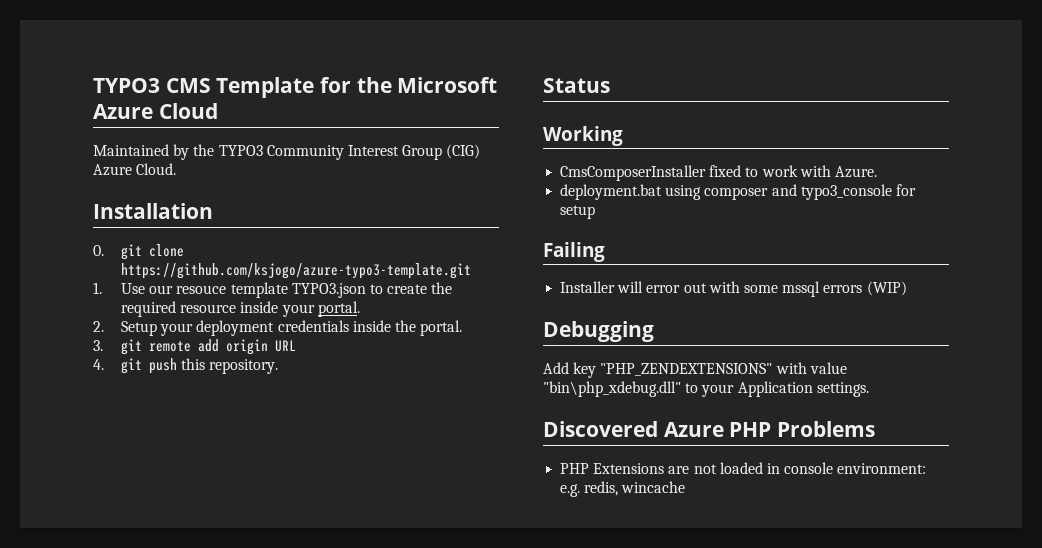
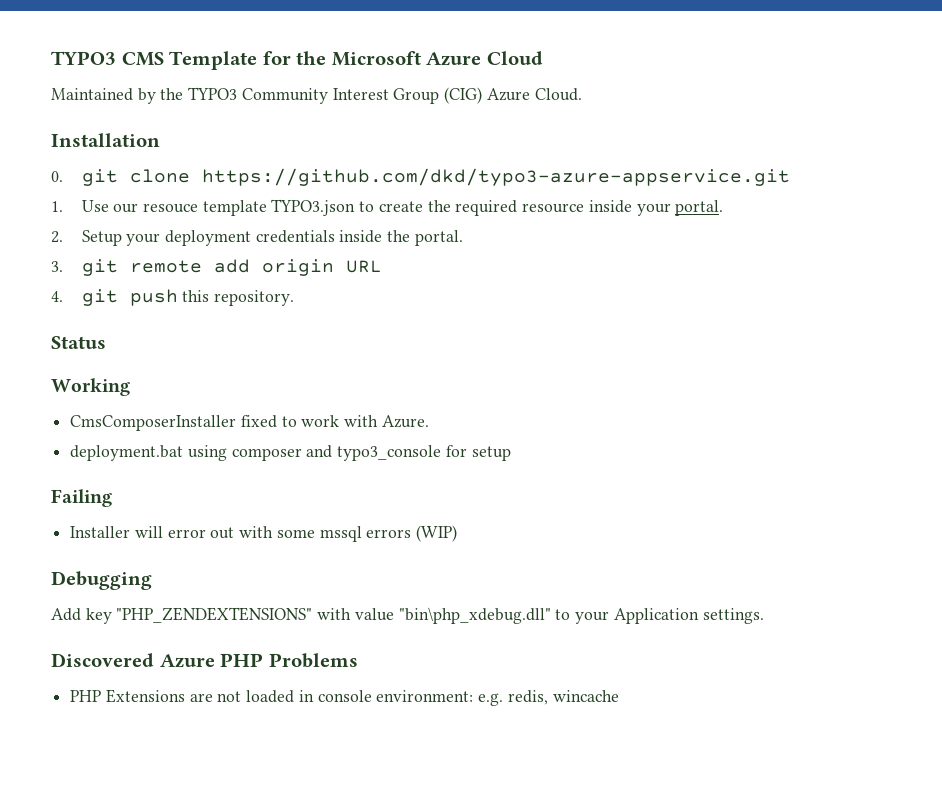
- 0. git clone https://github.com/ksjogo/azure-typo3-template.git
+ 0. git clone https://github.com/dkd/typo3-azure-appservice.git

